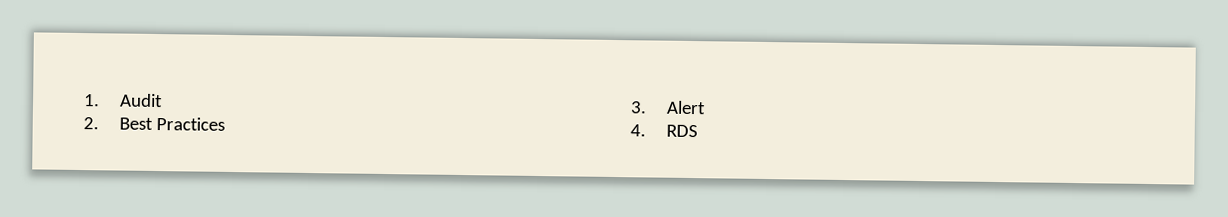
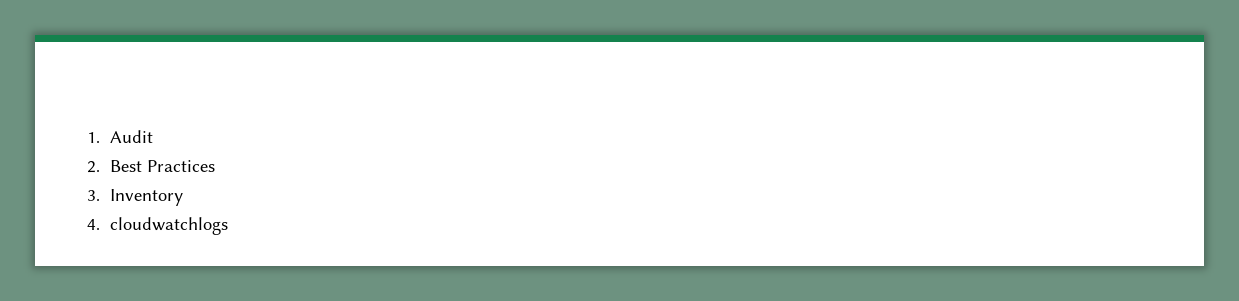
- 3. Alert
+ 3. Inventory
- 4. RDS
+ 4. cloudwatchlogs

